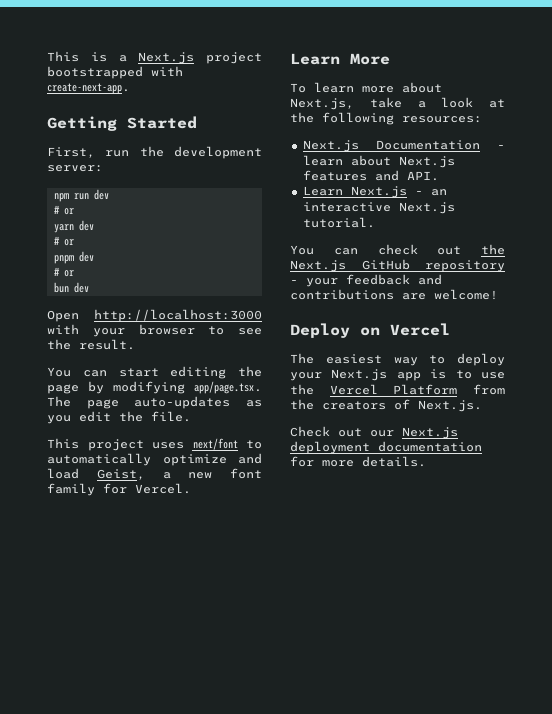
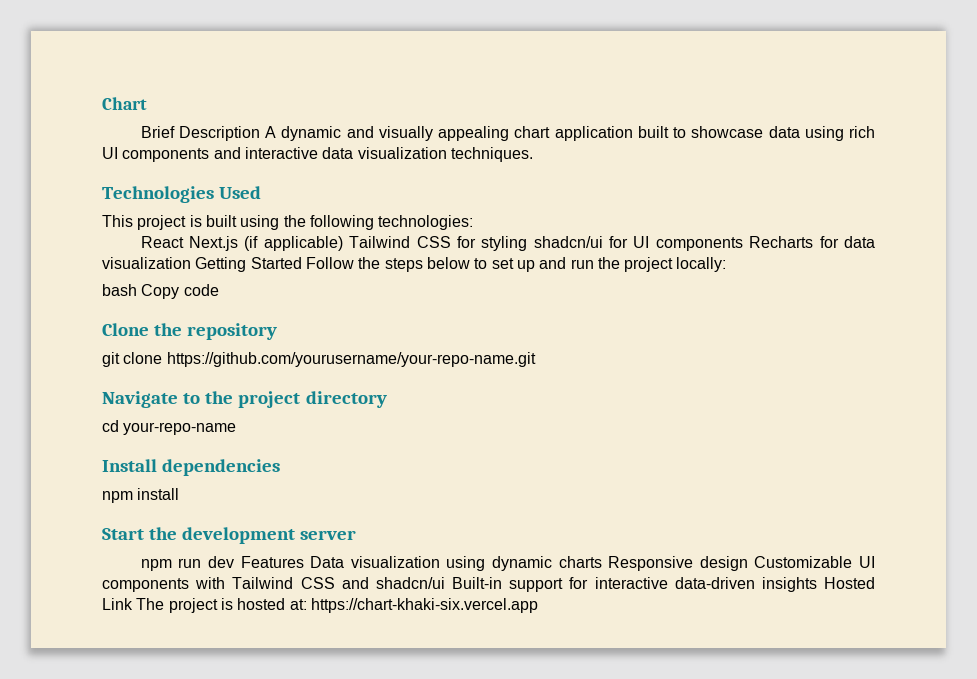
- This is a Next.js project bootstrapped with create-next-app.
- Getting Started
- First, run the development server:
- npm run dev
- # or
- yarn dev
- # or
- pnpm dev
- # or
- bun dev
- Open http://localhost:3000 with your browser to see the result.
- You can start editing the page by modifying app/page.tsx. The page auto-updates as you edit the file.
- This project uses next/font to automatically optimize and load Geist, a new font family for Vercel.
- Learn More
- To learn more about Next.js, take a look at the following resources:
- Next.js Documentation - learn about Next.js features and API.
- Learn Next.js - an interactive Next.js tutorial.
- You can check out the Next.js GitHub repository - your feedback and contributions are welcome!
- Deploy on Vercel
- The easiest way to deploy your Next.js app is to use the Vercel Platform from the creators of Next.js.
- Check out our Next.js deployment documentation for more details.
+ Chart
+ Brief Description A dynamic and visually appealing chart application built to showcase data using rich UI components and interactive data visualization techniques.
+ Technologies Used
+ This project is built using the following technologies:
+ React Next.js (if applicable) Tailwind CSS for styling shadcn/ui for UI components Recharts for data visualization Getting Started Follow the steps below to set up and run the project locally:
+ bash Copy code
+ Clone the repository
+ git clone https://github.com/yourusername/your-repo-name.git
+ Navigate to the project directory
+ cd your-repo-name
+ Install dependencies
+ npm install
+ Start the development server
+ npm run dev Features Data visualization using dynamic charts Responsive design Customizable UI components with Tailwind CSS and shadcn/ui Built-in support for interactive data-driven insights Hosted Link The project is hosted at: https://chart-khaki-six.vercel.app

